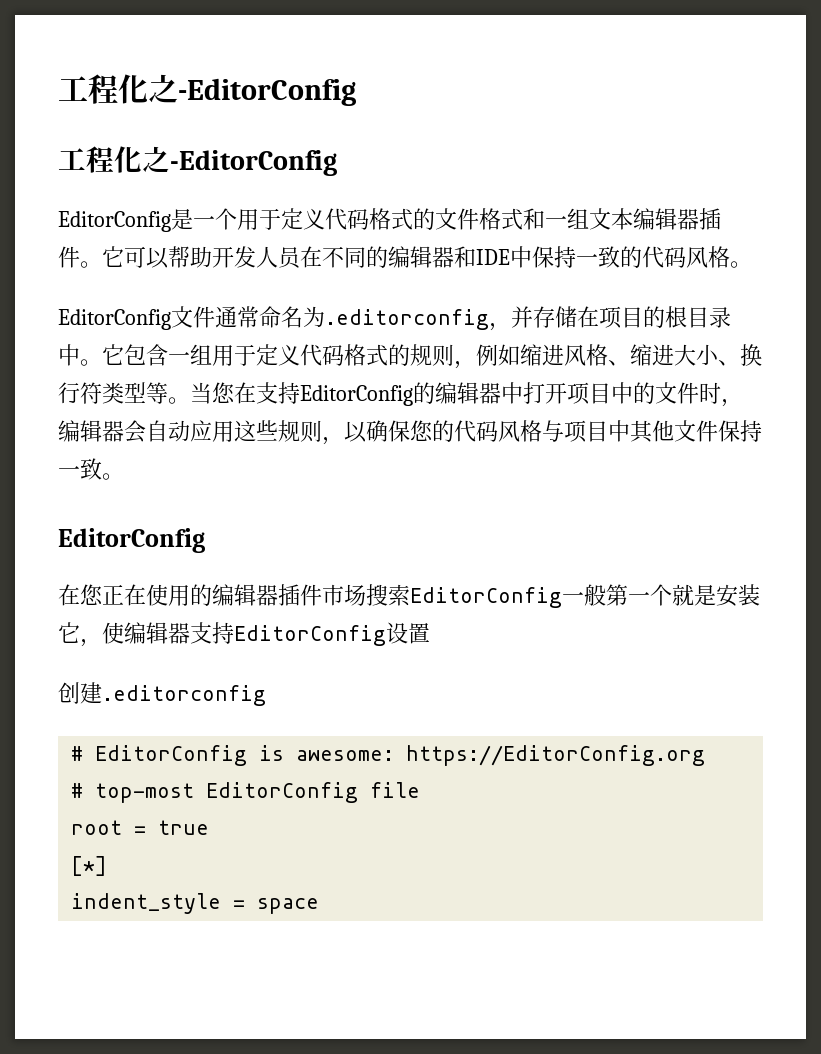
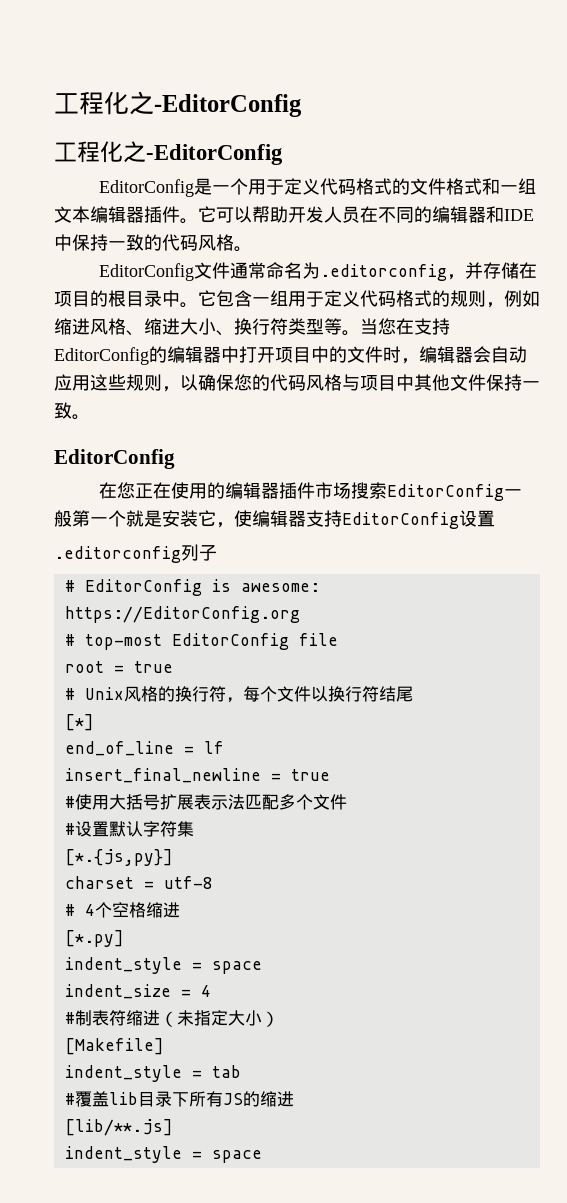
- 创建.editorconfig
+ .editorconfig列子
+ # Unix风格的换行符，每个文件以换行符结尾
  [*]
+ end_of_line = lf
+ insert_final_newline = true
+ #使用大括号扩展表示法匹配多个文件
+ #设置默认字符集
+ [*.{js,py}]
+ charset = utf-8
+ # 4个空格缩进
+ [*.py]
+ indent_style = space
+ indent_size = 4
+ #制表符缩进（未指定大小）
+ [Makefile]
+ indent_style = tab
+ #覆盖lib目录下所有JS的缩进
+ [lib/**.js]

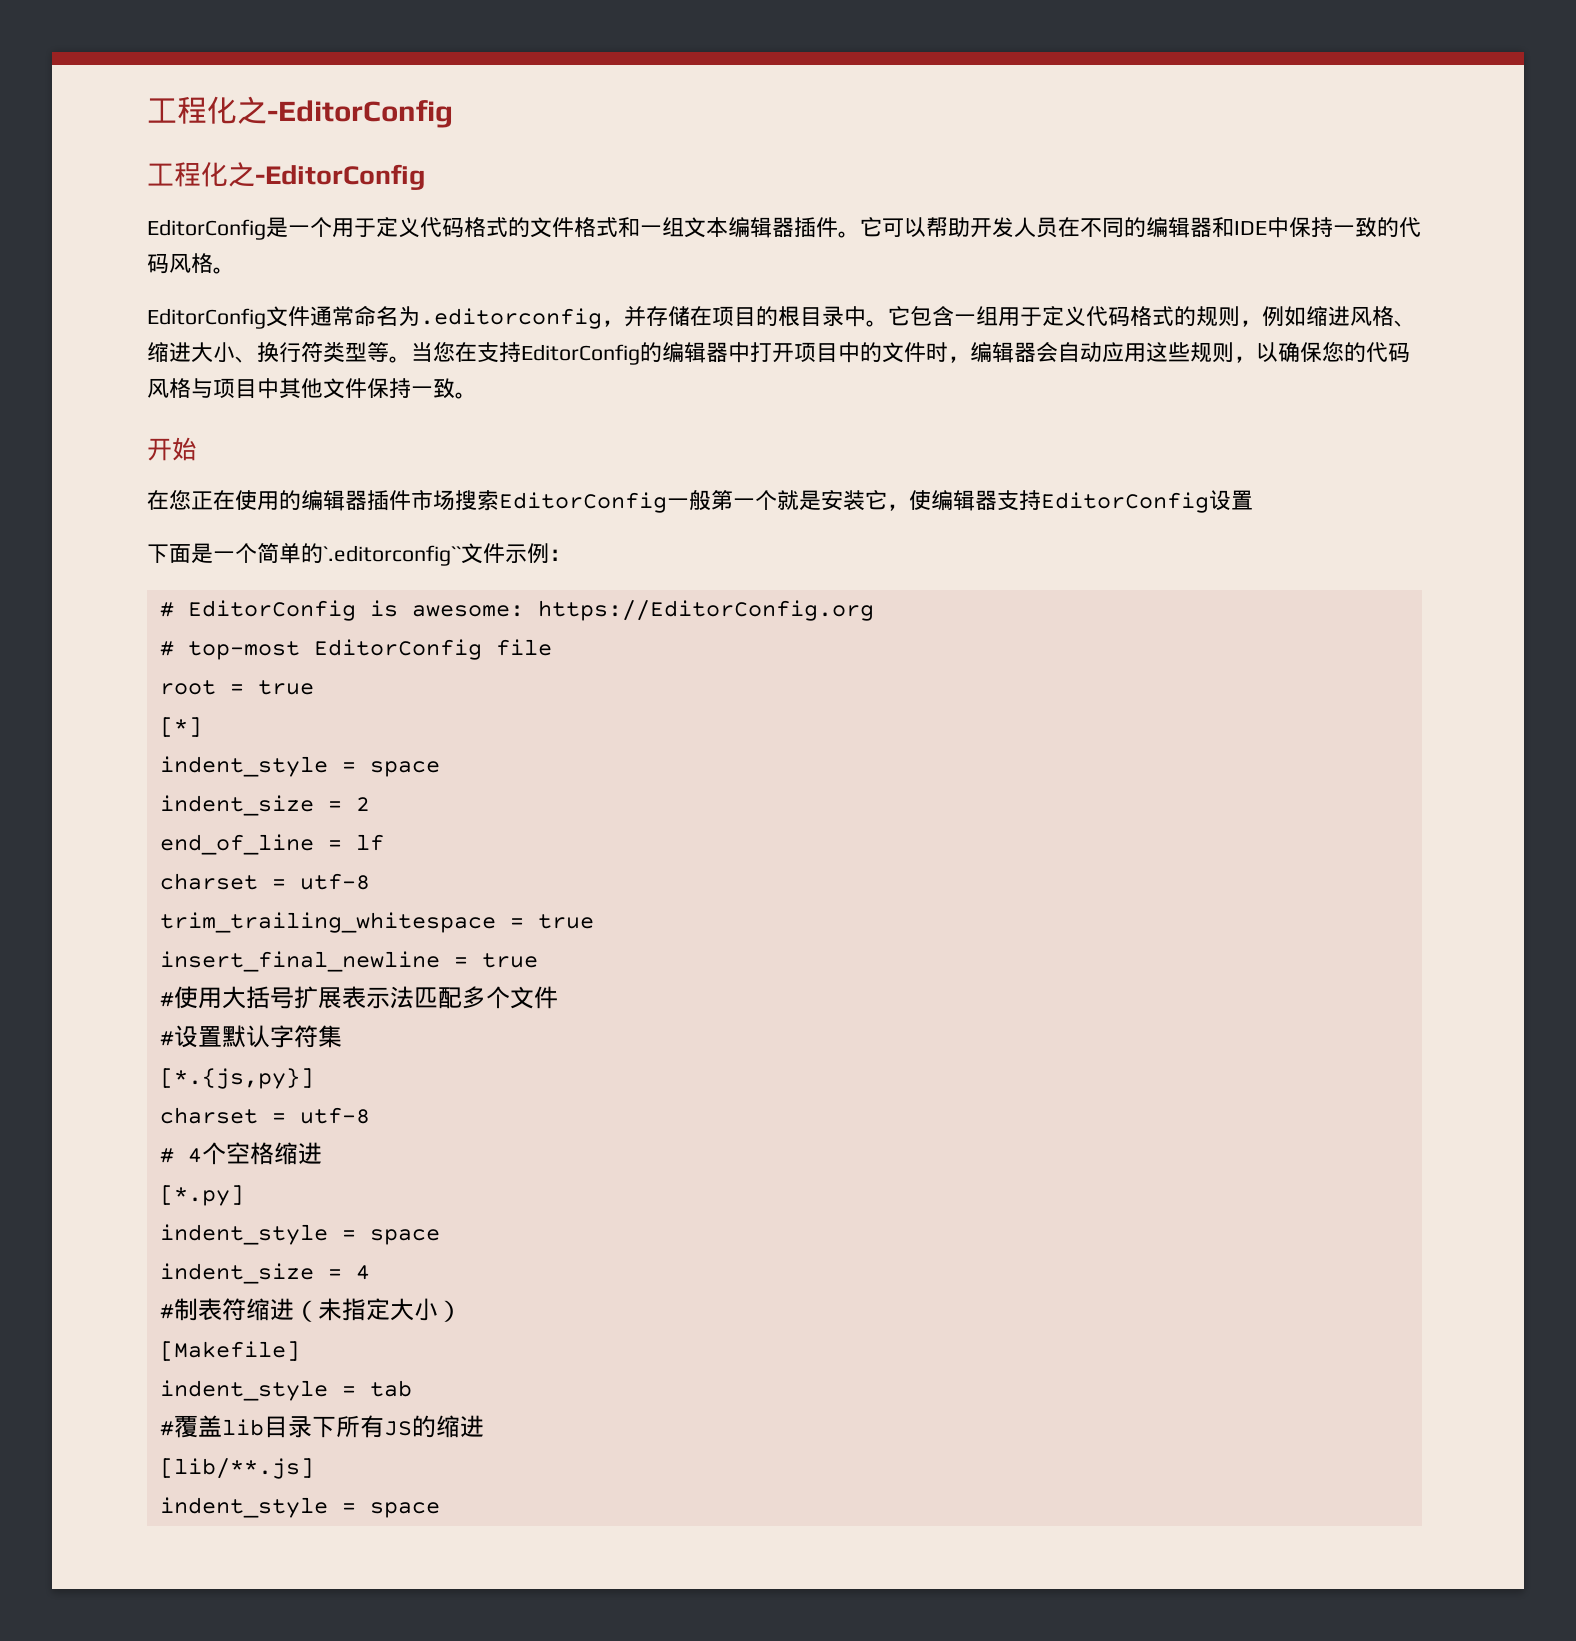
  当您在支持EditorConfig的编辑器中打开项目中的文件时，编辑器会自动应用这些规则，以确保您的代码风格与项目中其他文件保持一致。
- EditorConfig
+ 开始
- .editorconfig列子
+ 下面是一个简单的`.editorconfig``文件示例：
- # Unix风格的换行符，每个文件以换行符结尾
  [*]
+ indent_style = space
+ indent_size = 2
  end_of_line = lf
+ charset = utf-8
+ trim_trailing_whitespace = true

